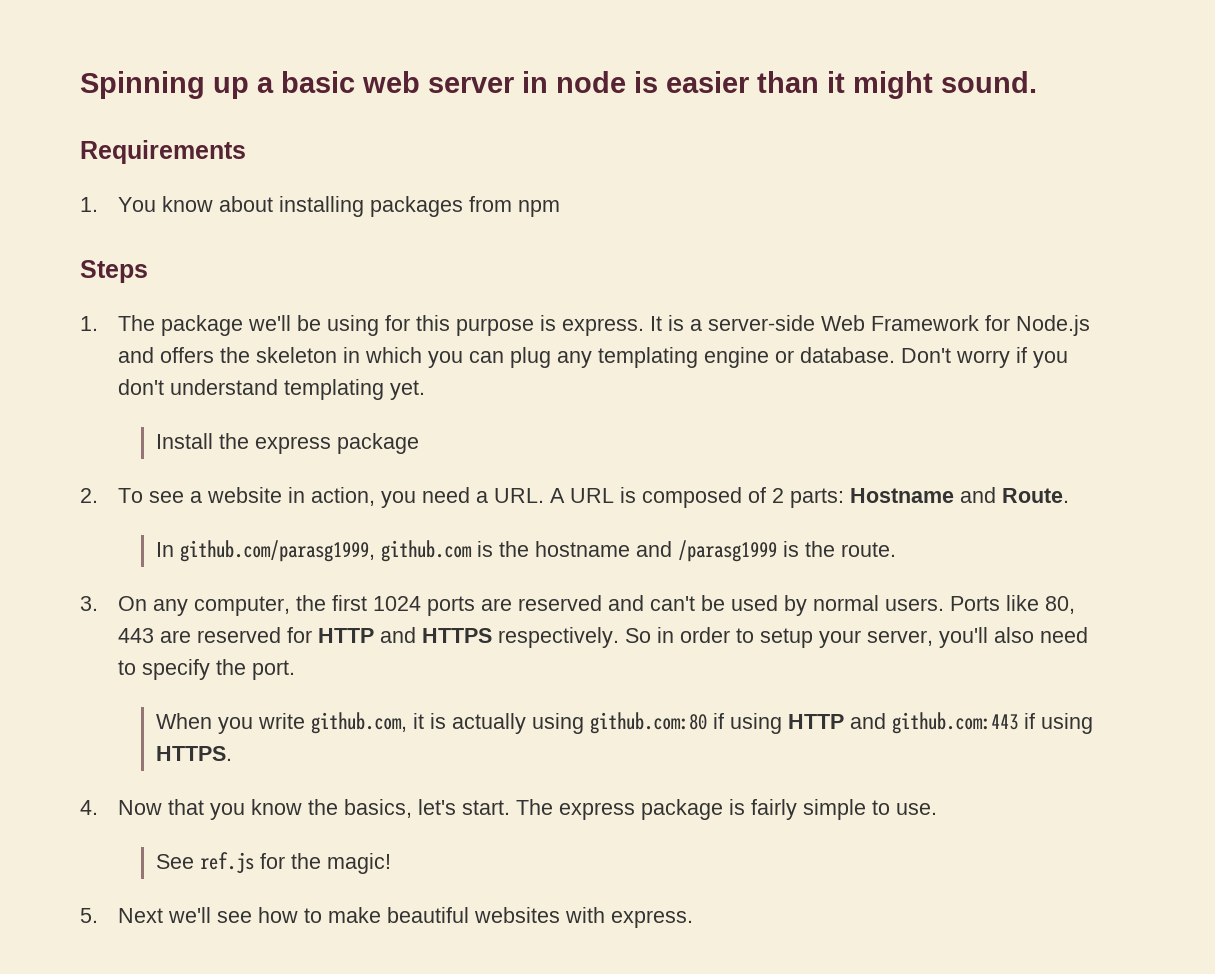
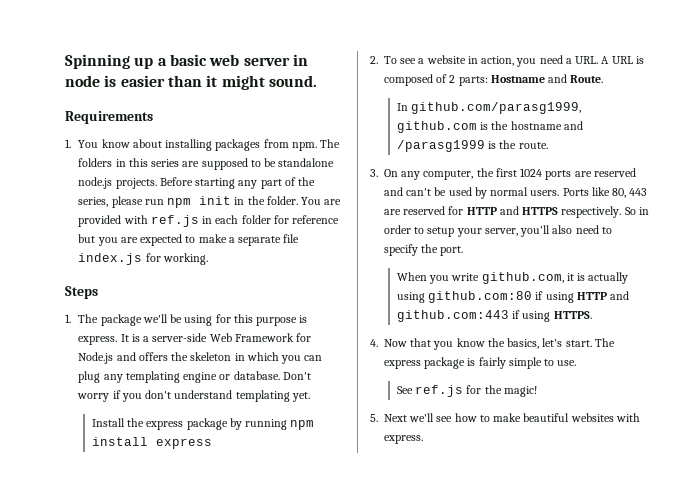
- 1. You know about installing packages from npm
+ 1. You know about installing packages from npm. The folders in this series are supposed to be standalone node.js projects. Before starting any part of the series, please run npm init in the folder. You are provided with ref.js in each folder for reference but you are expected to make a separate file index.js for working.
- Install the express package
+ Install the express package by running npm install express

